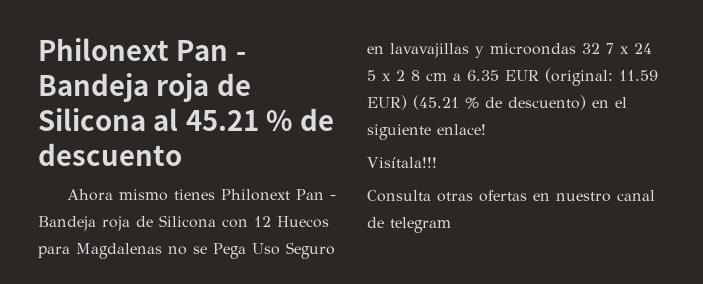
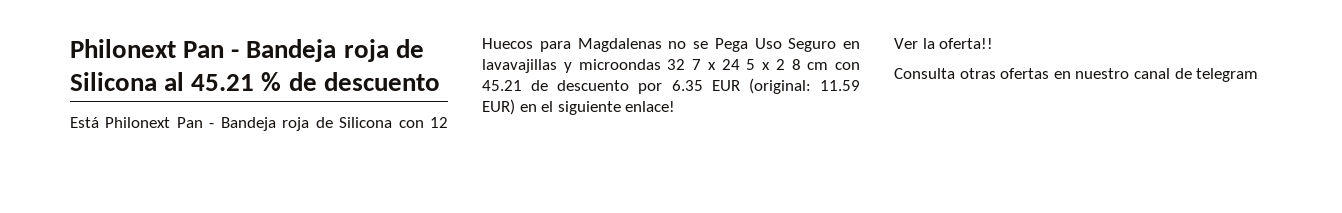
- Ahora mismo tienes Philonext Pan - Bandeja roja de Silicona con 12 Huecos para Magdalenas no se Pega Uso Seguro en lavavajillas y microondas 32 7 x 24 5 x 2 8 cm a 6.35 EUR (original: 11.59 EUR) (45.21 % de descuento) en el siguiente enlace!
+ Está Philonext Pan - Bandeja roja de Silicona con 12 Huecos para Magdalenas no se Pega Uso Seguro en lavavajillas y microondas 32 7 x 24 5 x 2 8 cm con 45.21 de descuento por 6.35 EUR (original: 11.59 EUR) en el siguiente enlace!
- Visítala!!!
+ Ver la oferta!!

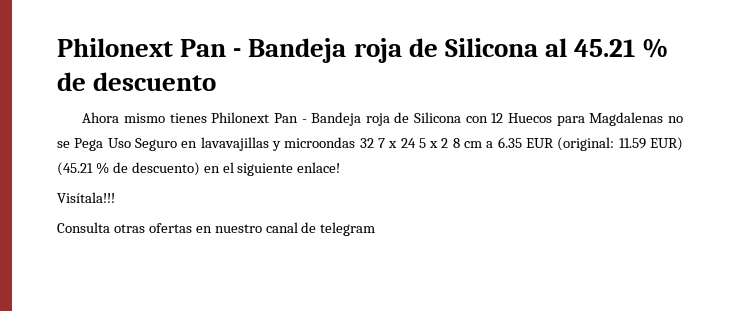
- Está Philonext Pan - Bandeja roja de Silicona con 12 Huecos para Magdalenas no se Pega Uso Seguro en lavavajillas y microondas 32 7 x 24 5 x 2 8 cm con 45.21 de descuento por 6.35 EUR (original: 11.59 EUR) en el siguiente enlace!
+ Ahora mismo tienes Philonext Pan - Bandeja roja de Silicona con 12 Huecos para Magdalenas no se Pega Uso Seguro en lavavajillas y microondas 32 7 x 24 5 x 2 8 cm a 6.35 EUR (original: 11.59 EUR) (45.21 % de descuento) en el siguiente enlace!
- Ver la oferta!!
+ Visítala!!!

